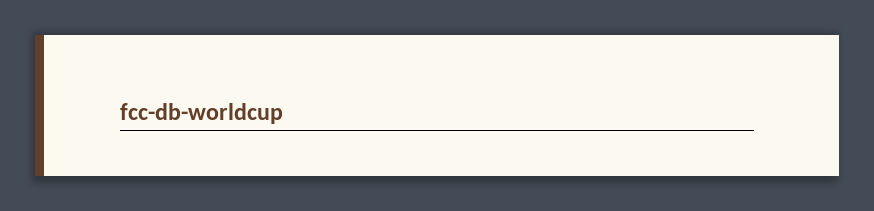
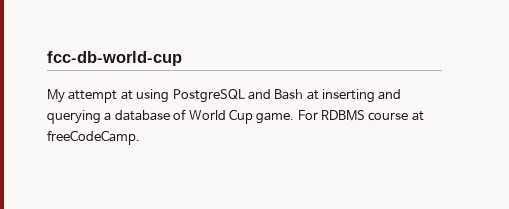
- fcc-db-worldcup
+ fcc-db-world-cup
+ My attempt at using PostgreSQL and Bash at inserting and querying a database of World Cup game. For RDBMS course at freeCodeCamp.

